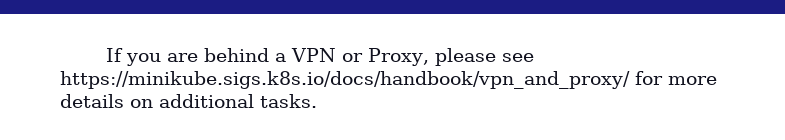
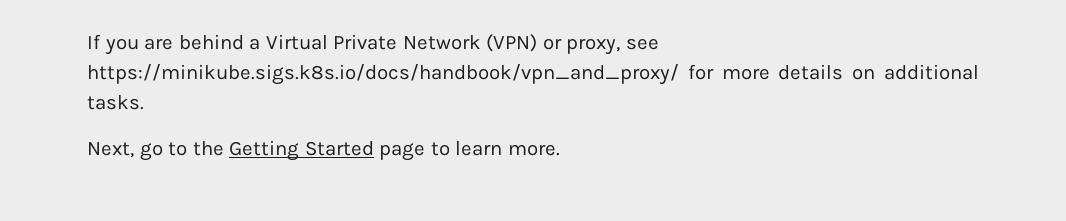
- If you are behind a VPN or Proxy, please see https://minikube.sigs.k8s.io/docs/handbook/vpn_and_proxy/ for more details on additional tasks.
+ If you are behind a Virtual Private Network (VPN) or proxy, see https://minikube.sigs.k8s.io/docs/handbook/vpn_and_proxy/ for more details on additional tasks.
+ Next, go to the Getting Started page to learn more.

